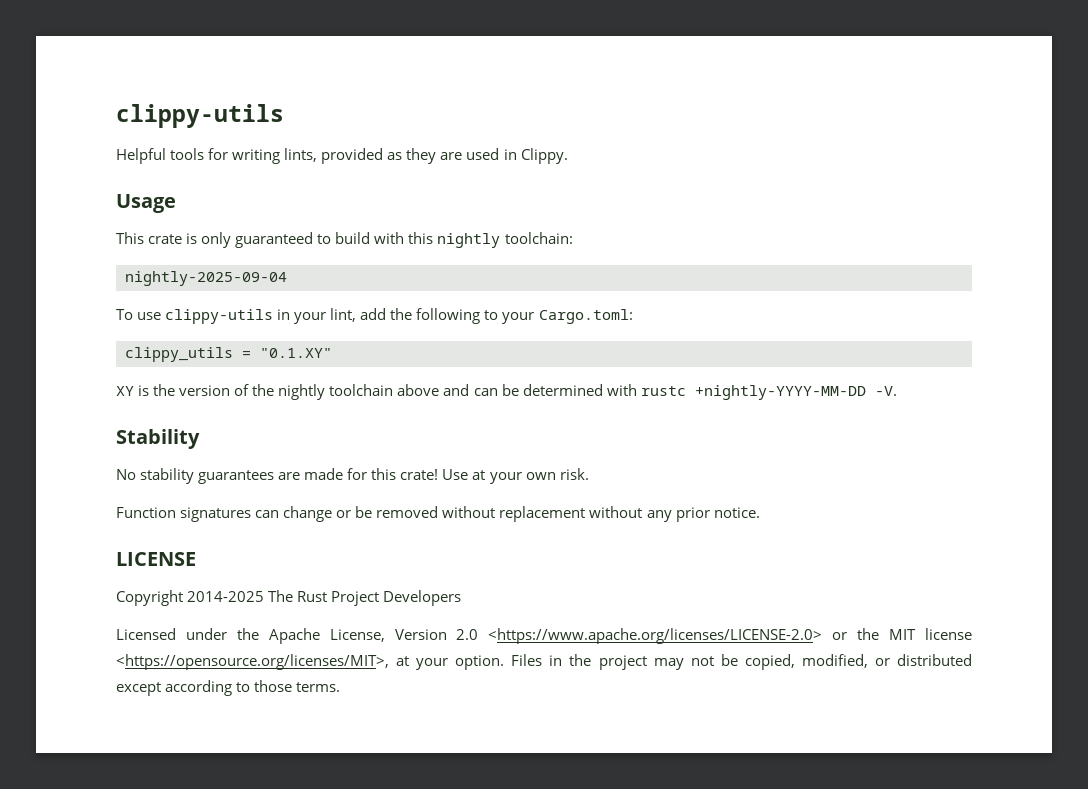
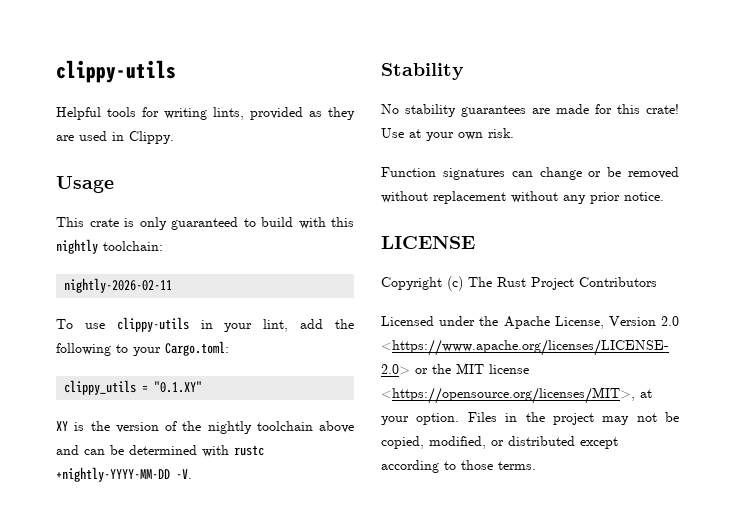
- nightly-2025-09-04
+ nightly-2026-02-11
- Copyright 2014-2025 The Rust Project Developers
+ Copyright (c) The Rust Project Contributors

